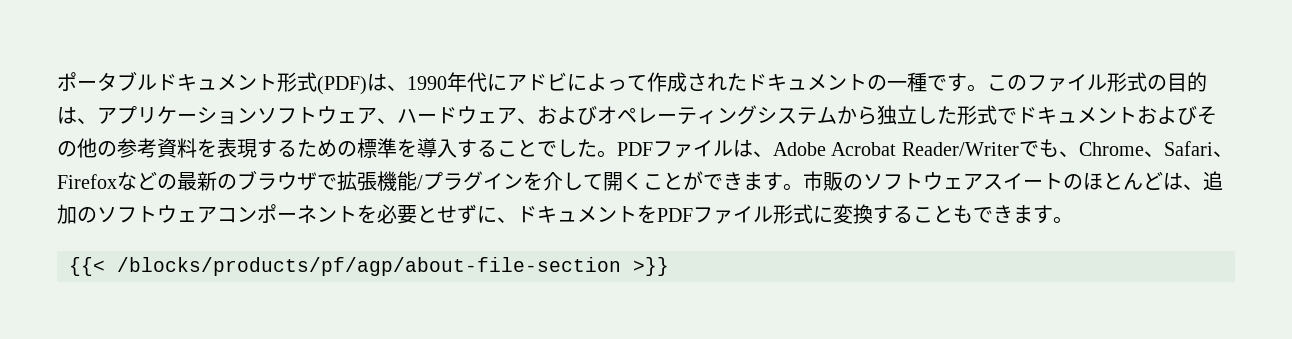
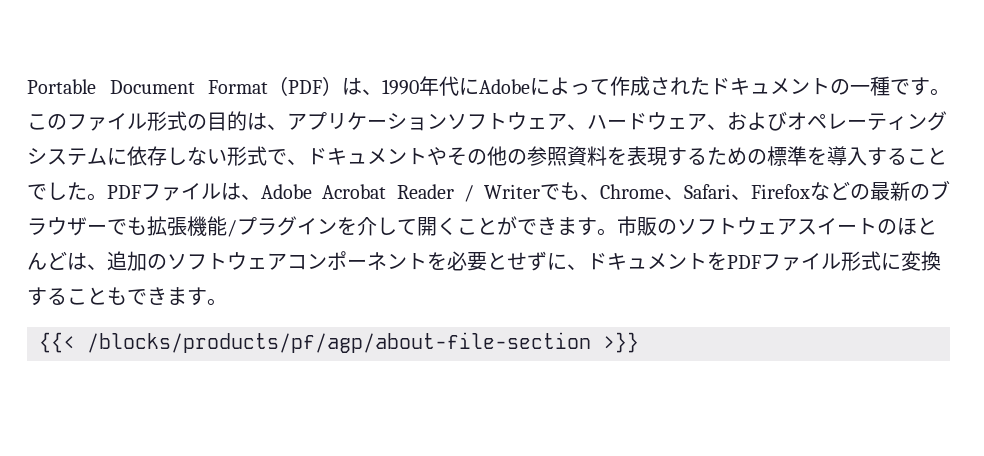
- ポータブルドキュメント形式(PDF)は、1990年代にアドビによって作成されたドキュメントの一種です。
+ Portable Document Format（PDF）は、1990年代にAdobeによって作成されたドキュメントの一種です。
- このファイル形式の目的は、アプリケーションソフトウェア、ハードウェア、およびオペレーティングシステムから独立した形式でドキュメントおよびその他の参考資料を表現するための標準を導入することでした。
+ このファイル形式の目的は、アプリケーションソフトウェア、ハードウェア、およびオペレーティングシステムに依存しない形式で、ドキュメントやその他の参照資料を表現するための標準を導入することでした。
- PDFファイルは、Adobe Acrobat Reader/Writerでも、Chrome、Safari、Firefoxなどの最新のブラウザで拡張機能/プラグインを介して開くことができます。
+ PDFファイルは、Adobe Acrobat Reader / Writerでも、Chrome、Safari、Firefoxなどの最新のブラウザーでも拡張機能/プラグインを介して開くことができます。

